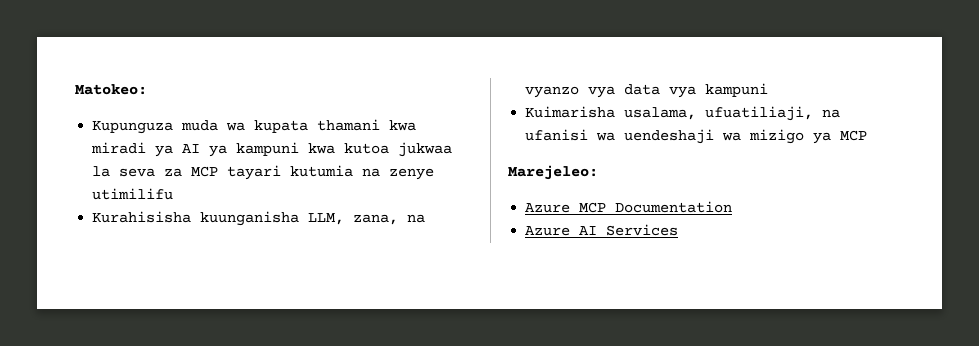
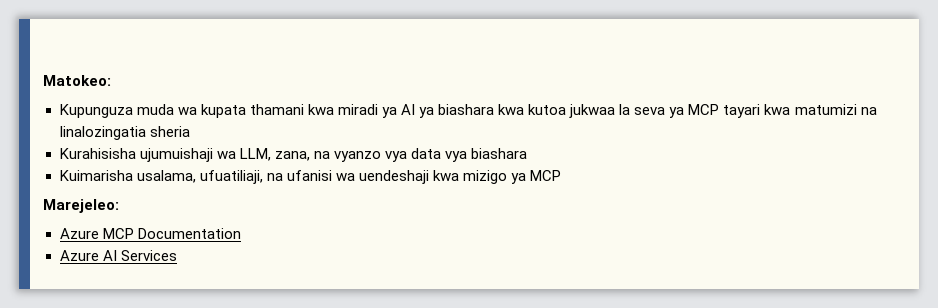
- Kupunguza muda wa kupata thamani kwa miradi ya AI ya kampuni kwa kutoa jukwaa la seva za MCP tayari kutumia na zenye utimilifu
+ Kupunguza muda wa kupata thamani kwa miradi ya AI ya biashara kwa kutoa jukwaa la seva ya MCP tayari kwa matumizi na linalozingatia sheria
- Kurahisisha kuunganisha LLM, zana, na vyanzo vya data vya kampuni
+ Kurahisisha ujumuishaji wa LLM, zana, na vyanzo vya data vya biashara
- Kuimarisha usalama, ufuatiliaji, na ufanisi wa uendeshaji wa mizigo ya MCP
+ Kuimarisha usalama, ufuatiliaji, na ufanisi wa uendeshaji kwa mizigo ya MCP

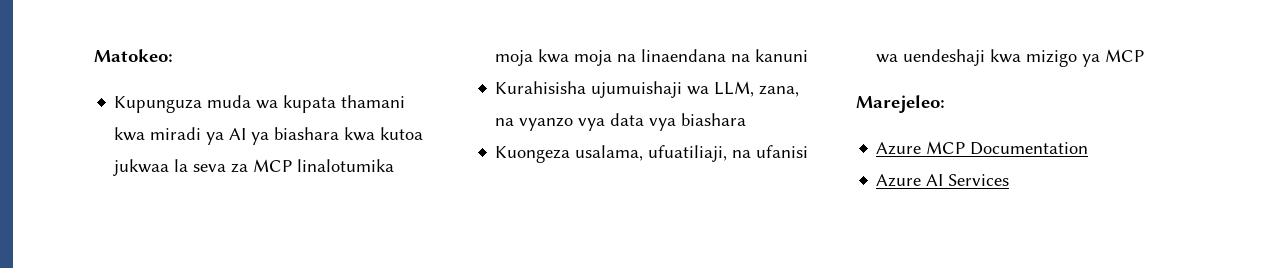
- Kupunguza muda wa kupata thamani kwa miradi ya AI ya biashara kwa kutoa jukwaa la seva ya MCP tayari kwa matumizi na linalozingatia sheria
+ Kupunguza muda wa kupata thamani kwa miradi ya AI ya biashara kwa kutoa jukwaa la seva za MCP linalotumika moja kwa moja na linaendana na kanuni
- Kuimarisha usalama, ufuatiliaji, na ufanisi wa uendeshaji kwa mizigo ya MCP
+ Kuongeza usalama, ufuatiliaji, na ufanisi wa uendeshaji kwa mizigo ya MCP

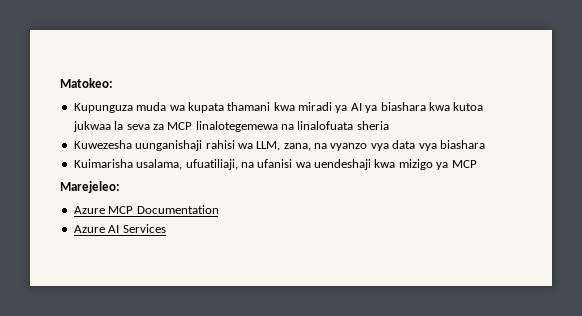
- Kupunguza muda wa kupata thamani kwa miradi ya AI ya biashara kwa kutoa jukwaa la seva za MCP linalotumika moja kwa moja na linaendana na kanuni
- Kurahisisha ujumuishaji wa LLM, zana, na vyanzo vya data vya biashara
+ Kupunguza muda wa kupata thamani kwa miradi ya AI ya biashara kwa kutoa jukwaa la seva za MCP linalotegemewa na linalofuata sheria
+ Kuwezesha uunganishaji rahisi wa LLM, zana, na vyanzo vya data vya biashara
- Kuongeza usalama, ufuatiliaji, na ufanisi wa uendeshaji kwa mizigo ya MCP
+ Kuimarisha usalama, ufuatiliaji, na ufanisi wa uendeshaji kwa mizigo ya MCP

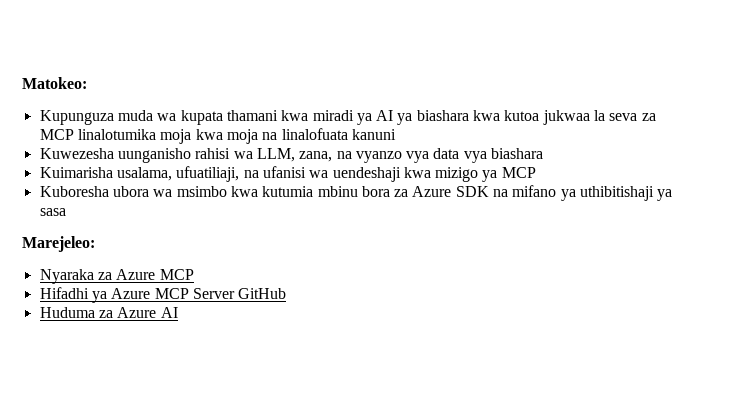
- Kupunguza muda wa kupata thamani kwa miradi ya AI ya biashara kwa kutoa jukwaa la seva za MCP linalotegemewa na linalofuata sheria
+ Kupunguza muda wa kupata thamani kwa miradi ya AI ya biashara kwa kutoa jukwaa la seva za MCP linalotumika moja kwa moja na linalofuata kanuni
- Kuwezesha uunganishaji rahisi wa LLM, zana, na vyanzo vya data vya biashara
+ Kuwezesha uunganisho rahisi wa LLM, zana, na vyanzo vya data vya biashara
+ Kuboresha ubora wa msimbo kwa kutumia mbinu bora za Azure SDK na mifano ya uthibitishaji ya sasa
- Azure MCP Documentation
- Azure AI Services
+ Nyaraka za Azure MCP
+ Hifadhi ya Azure MCP Server GitHub
+ Huduma za Azure AI

